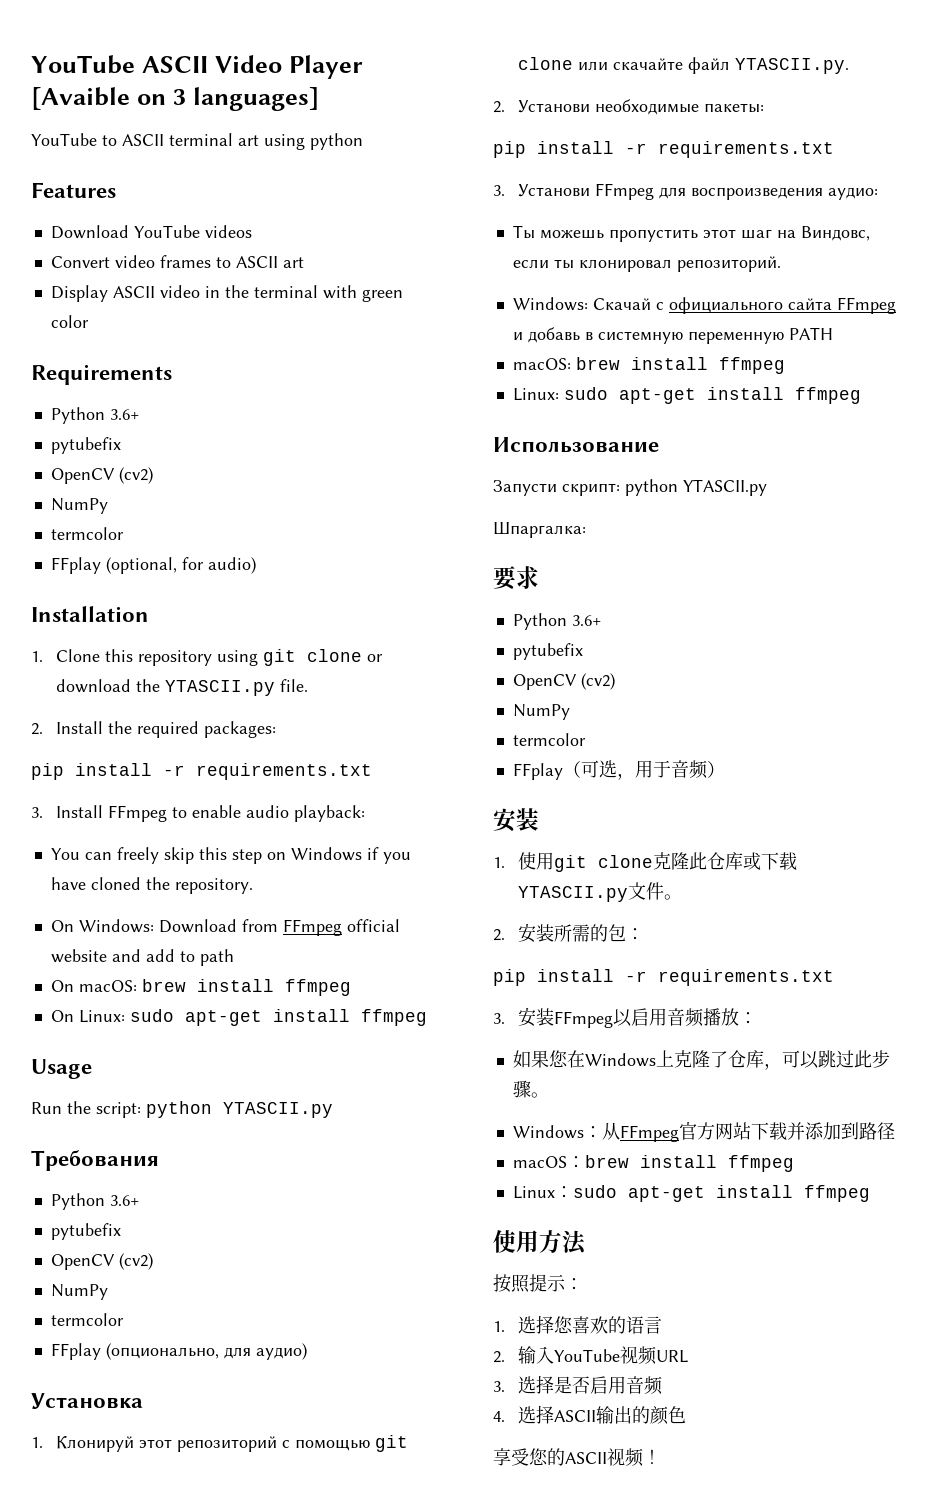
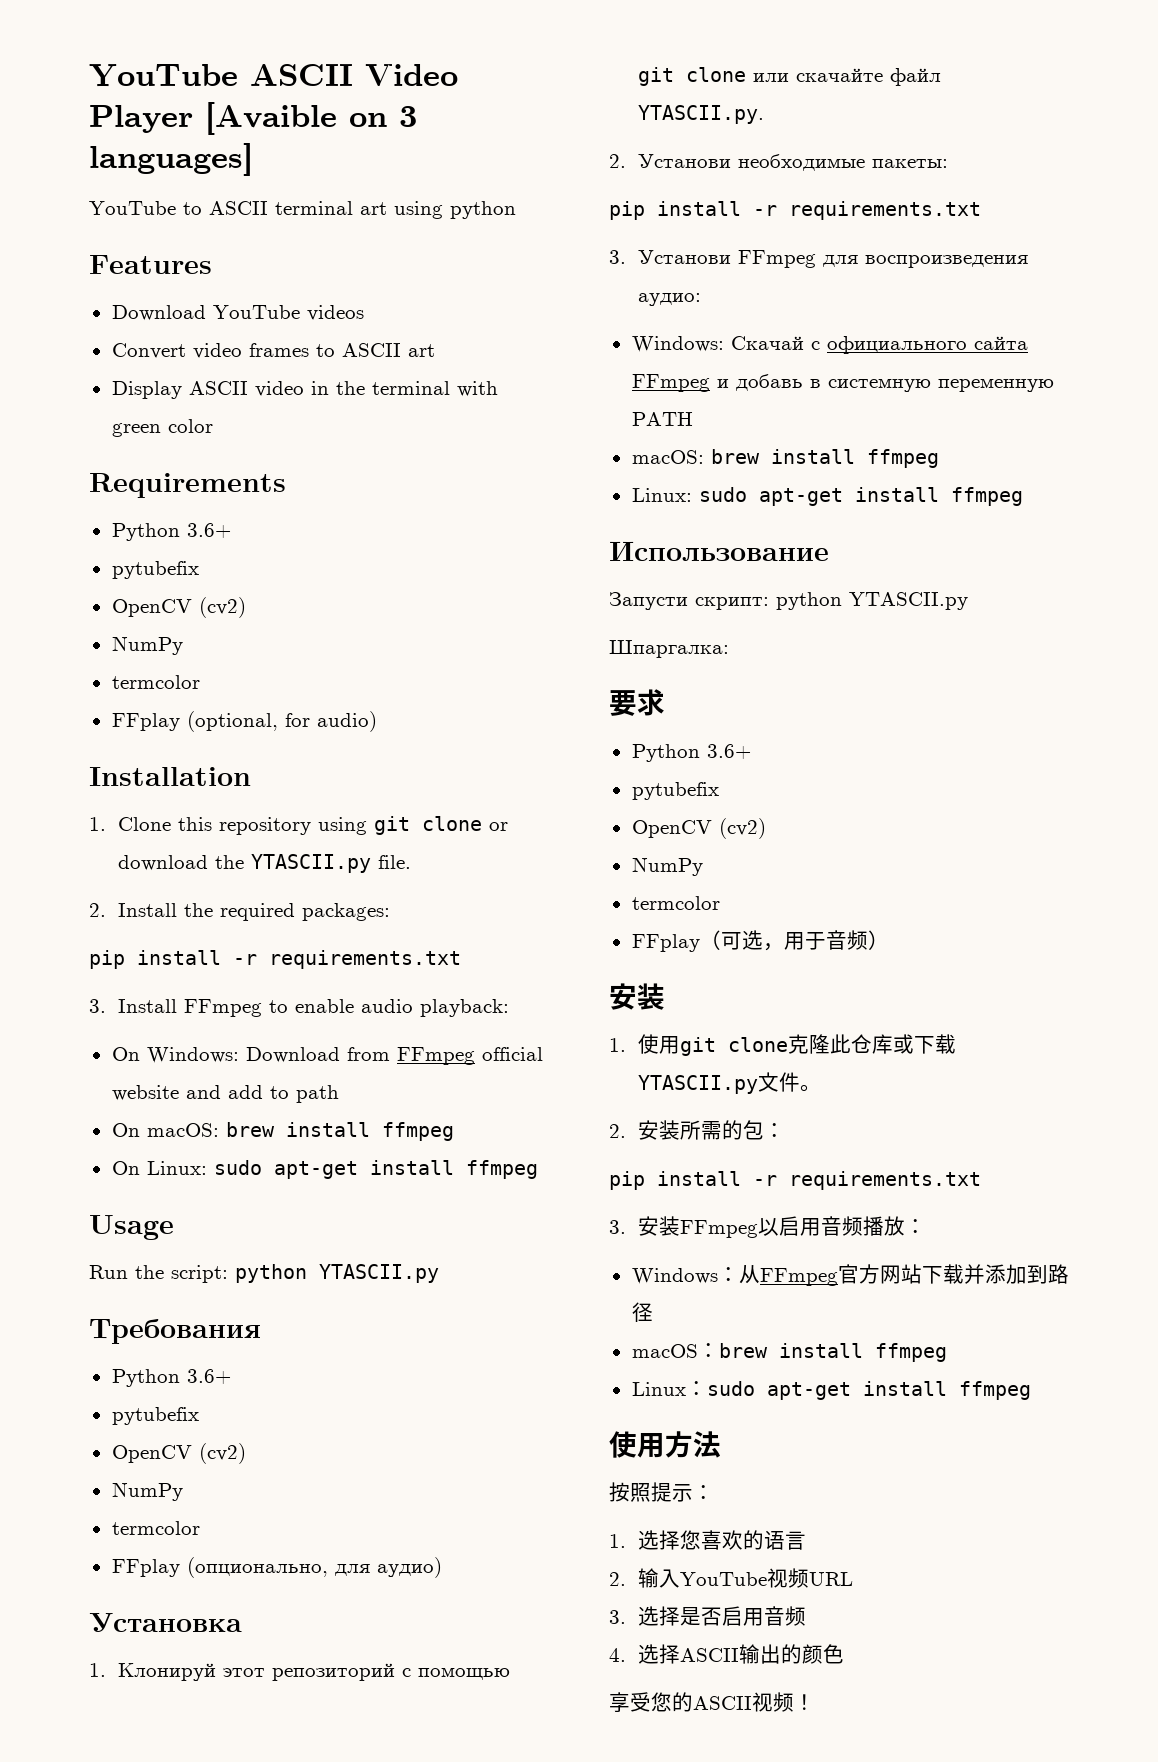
- You can freely skip this step on Windows if you have cloned the repository.
- Ты можешь пропустить этот шаг на Виндовс, если ты клонировал репозиторий.
- 如果您在Windows上克隆了仓库，可以跳过此步骤。

